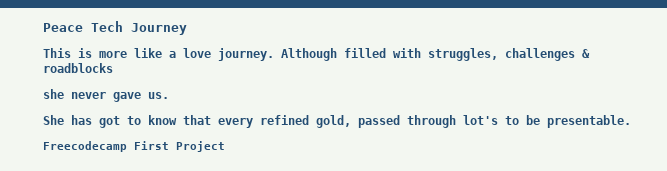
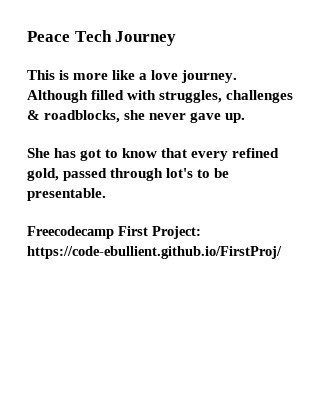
- Although filled with struggles, challenges & roadblocks
- she never gave us.
+ Although filled with struggles, challenges & roadblocks, she never gave up.
- Freecodecamp First Project
+ Freecodecamp First Project: https://code-ebullient.github.io/FirstProj/

